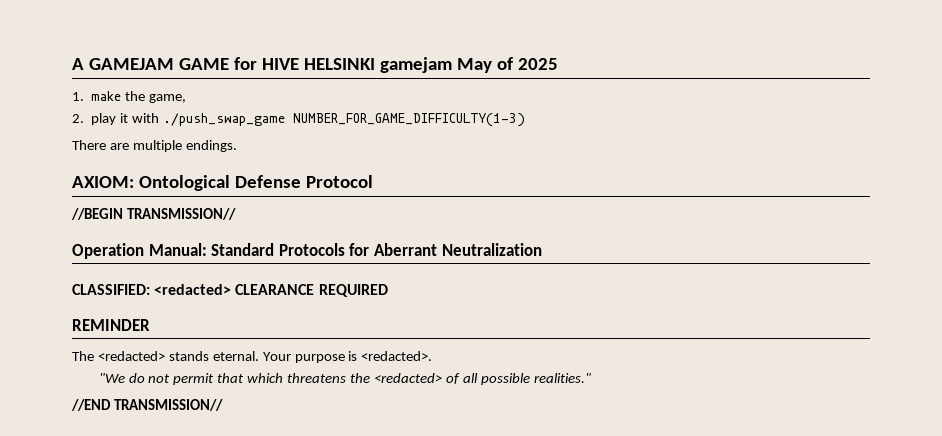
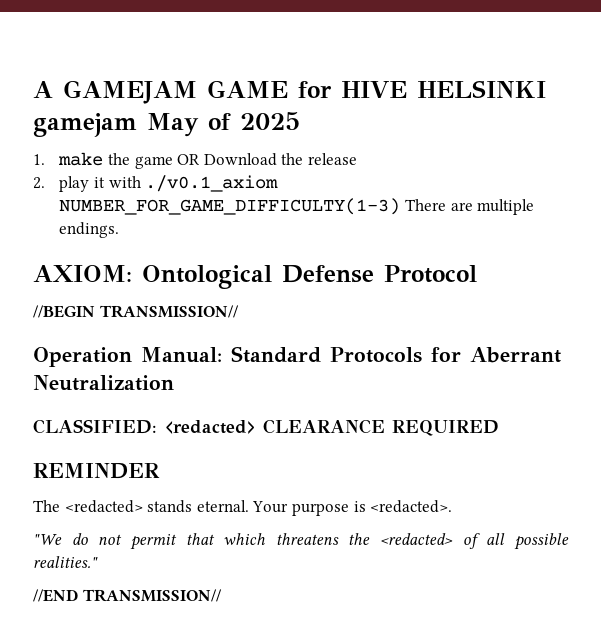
- 1. make the game,
+ 1. make the game OR Download the release
- 2. play it with ./push_swap_game NUMBER_FOR_GAME_DIFFICULTY(1-3)
- There are multiple endings.
+ 2. play it with ./v0.1_axiom NUMBER_FOR_GAME_DIFFICULTY(1-3) There are multiple endings.

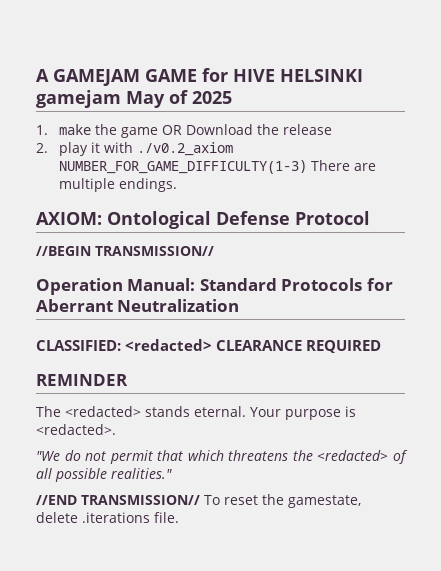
- 2. play it with ./v0.1_axiom NUMBER_FOR_GAME_DIFFICULTY(1-3) There are multiple endings.
+ 2. play it with ./v0.2_axiom NUMBER_FOR_GAME_DIFFICULTY(1-3) There are multiple endings.
- //END TRANSMISSION//
+ //END TRANSMISSION// To reset the gamestate, delete .iterations file.

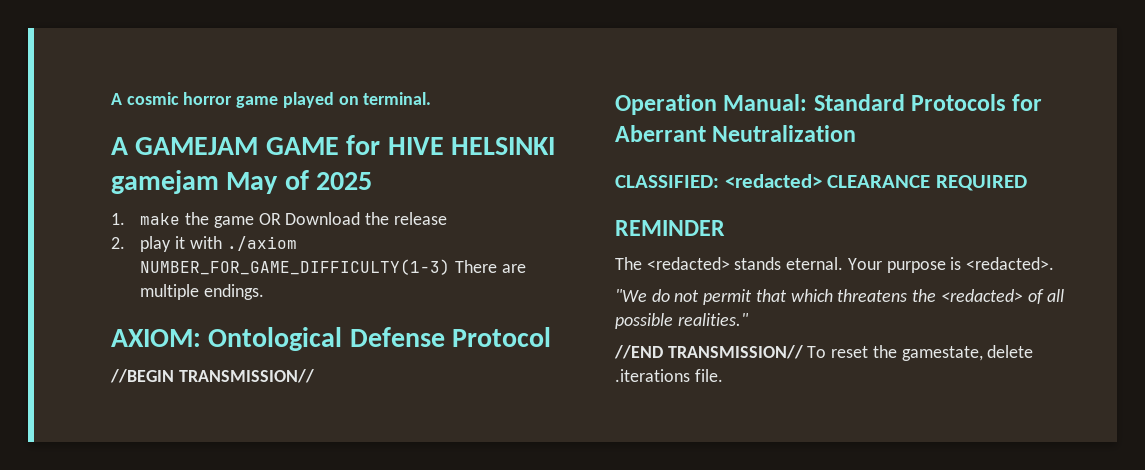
+ A cosmic horror game played on terminal.
- 2. play it with ./v0.2_axiom NUMBER_FOR_GAME_DIFFICULTY(1-3) There are multiple endings.
+ 2. play it with ./axiom NUMBER_FOR_GAME_DIFFICULTY(1-3) There are multiple endings.

